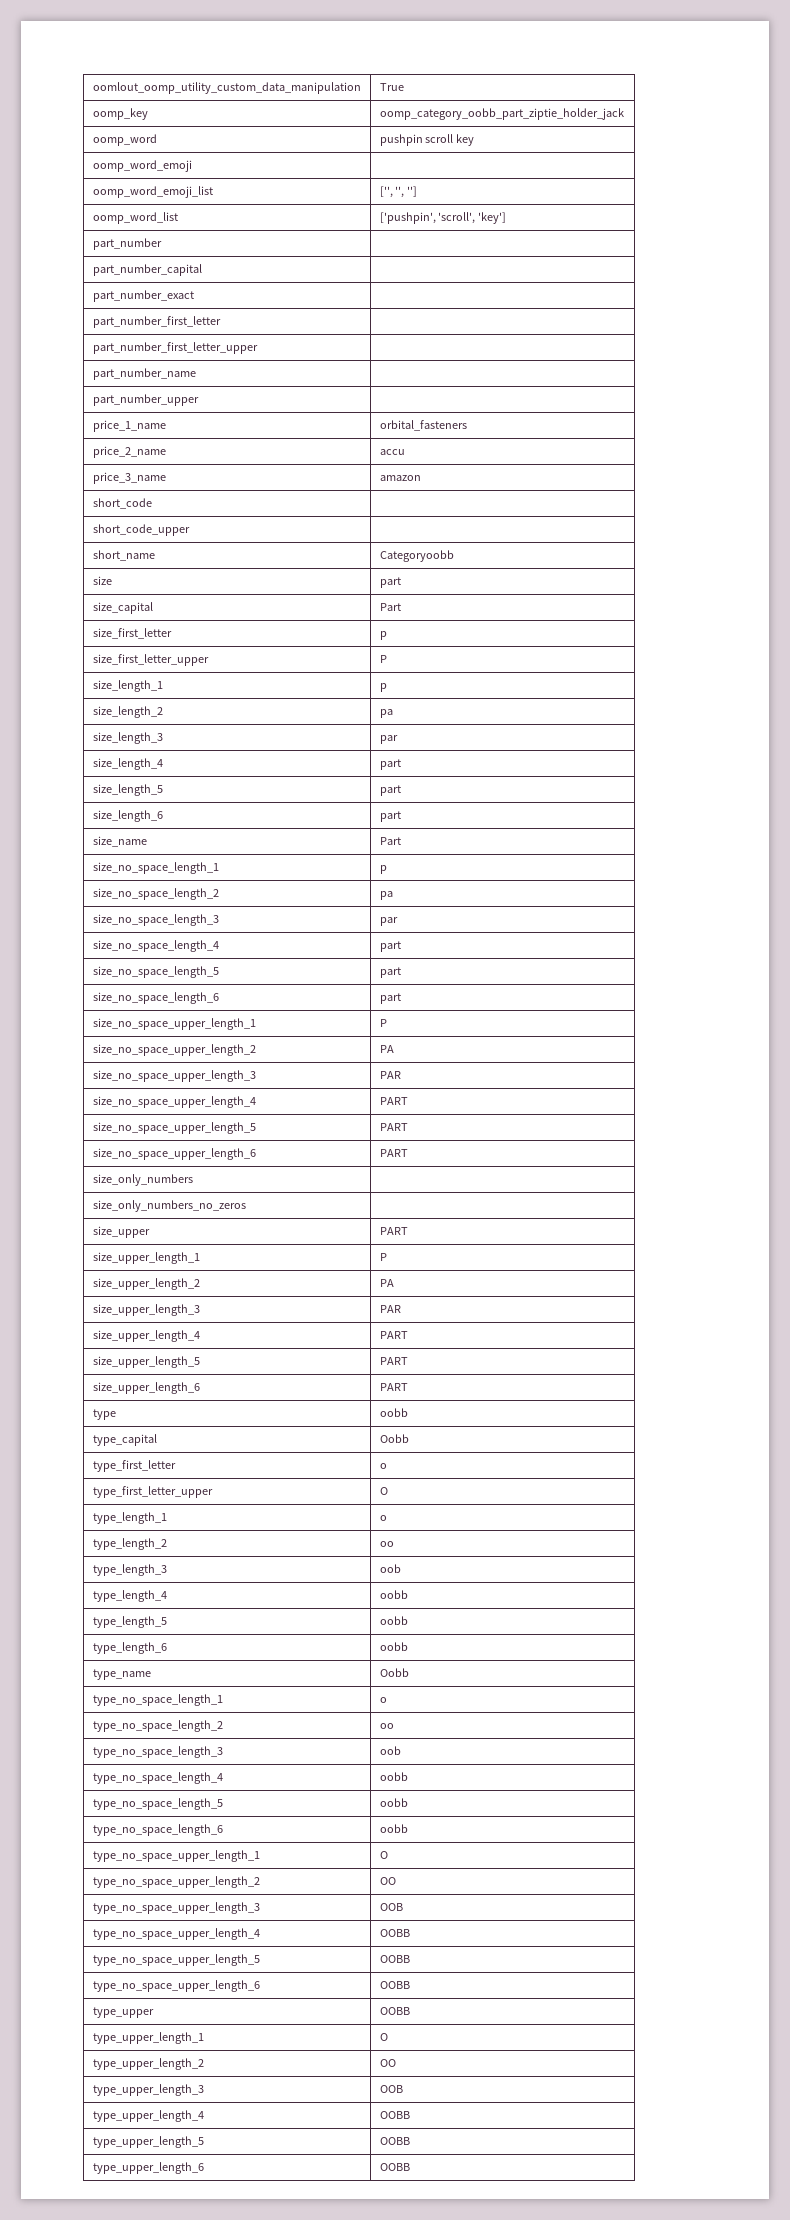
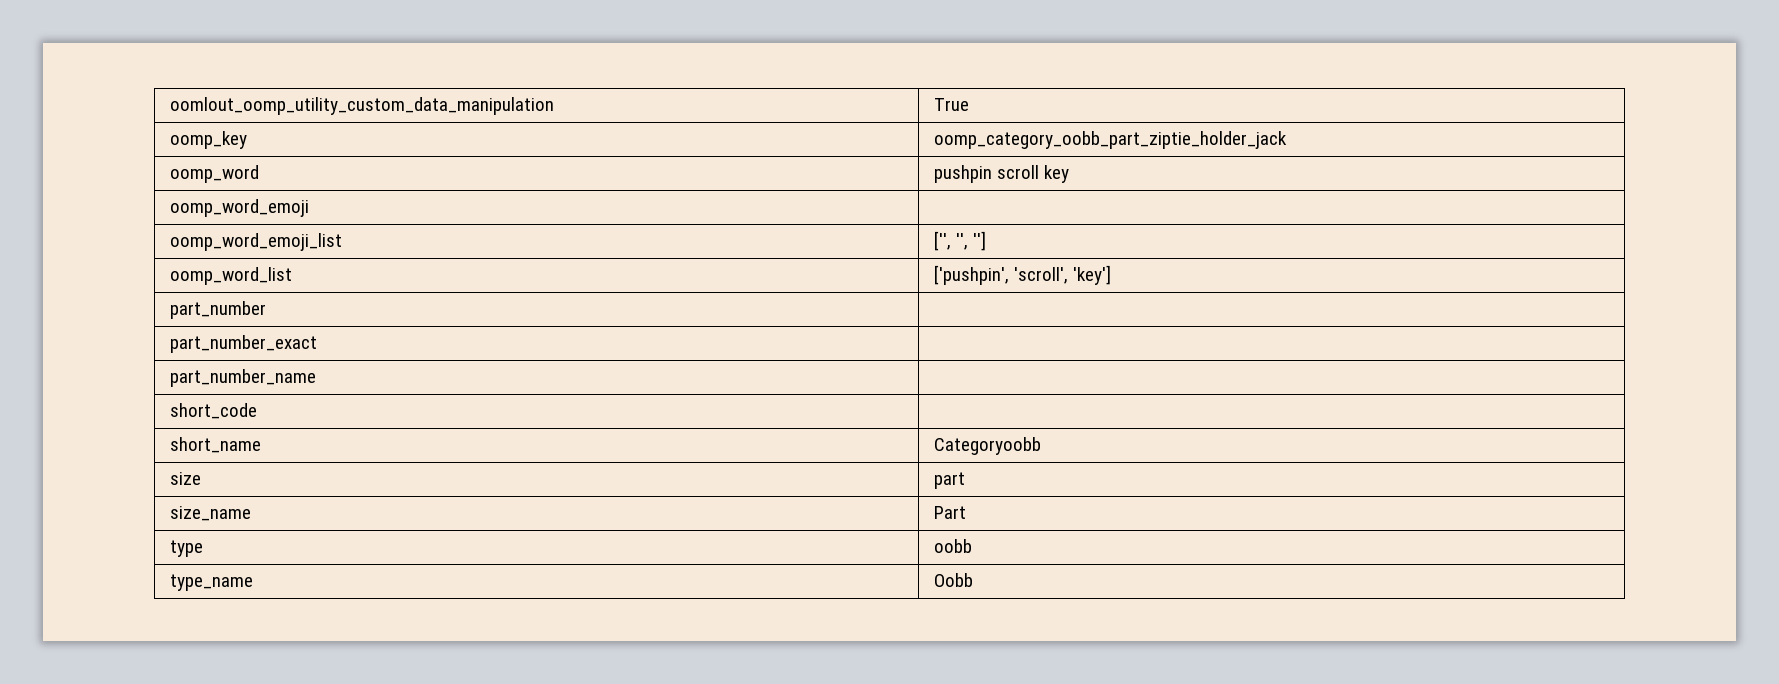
- part_number_capital |
- part_number_first_letter |
- part_number_first_letter_upper |
- part_number_upper |
- price_1_name | orbital_fasteners
- price_2_name | accu
- price_3_name | amazon
- short_code_upper |
- size_capital | Part
- size_first_letter | p
- size_first_letter_upper | P
- size_length_1 | p
- size_length_2 | pa
- size_length_3 | par
- size_length_4 | part
- size_length_5 | part
- size_length_6 | part
  size_name | Part
- size_no_space_length_1 | p
- size_no_space_length_2 | pa
- size_no_space_length_3 | par
- size_no_space_length_4 | part
- size_no_space_length_5 | part
- size_no_space_length_6 | part
- size_no_space_upper_length_1 | P
- size_no_space_upper_length_2 | PA
- size_no_space_upper_length_3 | PAR
- size_no_space_upper_length_4 | PART
- size_no_space_upper_length_5 | PART
- size_no_space_upper_length_6 | PART
- size_only_numbers |
- size_only_numbers_no_zeros |
- size_upper | PART
- size_upper_length_1 | P
- size_upper_length_2 | PA
- size_upper_length_3 | PAR
- size_upper_length_4 | PART
- size_upper_length_5 | PART
- size_upper_length_6 | PART
  type | oobb
- type_capital | Oobb
- type_first_letter | o
- type_first_letter_upper | O
- type_length_1 | o
- type_length_2 | oo
- type_length_3 | oob
- type_length_4 | oobb
- type_length_5 | oobb
- type_length_6 | oobb
  type_name | Oobb
- type_no_space_length_1 | o
- type_no_space_length_2 | oo
- type_no_space_length_3 | oob
- type_no_space_length_4 | oobb
- type_no_space_length_5 | oobb
- type_no_space_length_6 | oobb
- type_no_space_upper_length_1 | O
- type_no_space_upper_length_2 | OO
- type_no_space_upper_length_3 | OOB
- type_no_space_upper_length_4 | OOBB
- type_no_space_upper_length_5 | OOBB
- type_no_space_upper_length_6 | OOBB
- type_upper | OOBB
- type_upper_length_1 | O
- type_upper_length_2 | OO
- type_upper_length_3 | OOB
- type_upper_length_4 | OOBB
- type_upper_length_5 | OOBB
- type_upper_length_6 | OOBB

